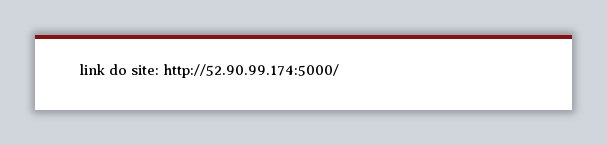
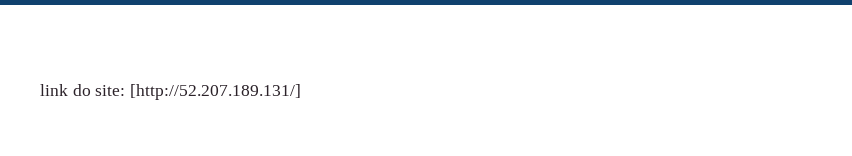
- link do site: http://52.90.99.174:5000/
+ link do site: [http://52.207.189.131/]

